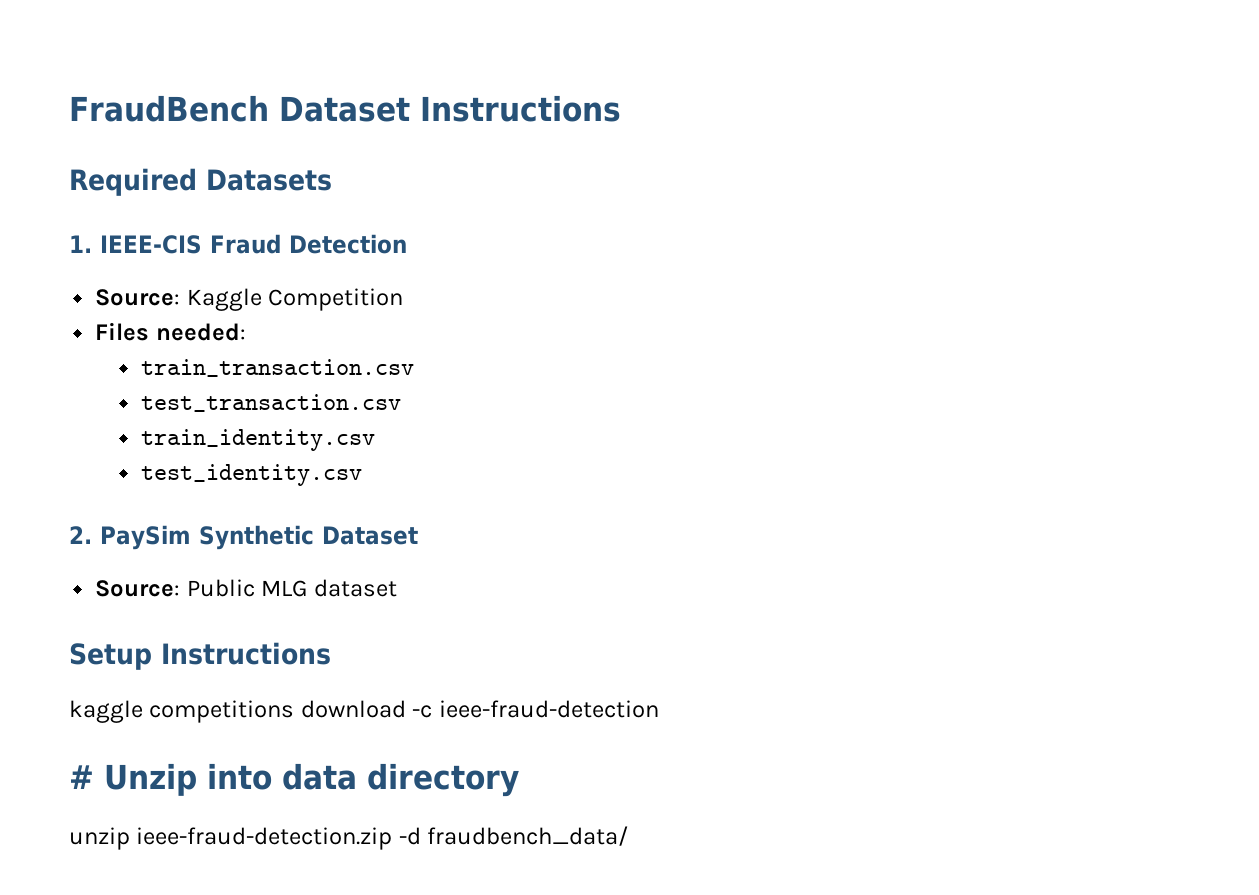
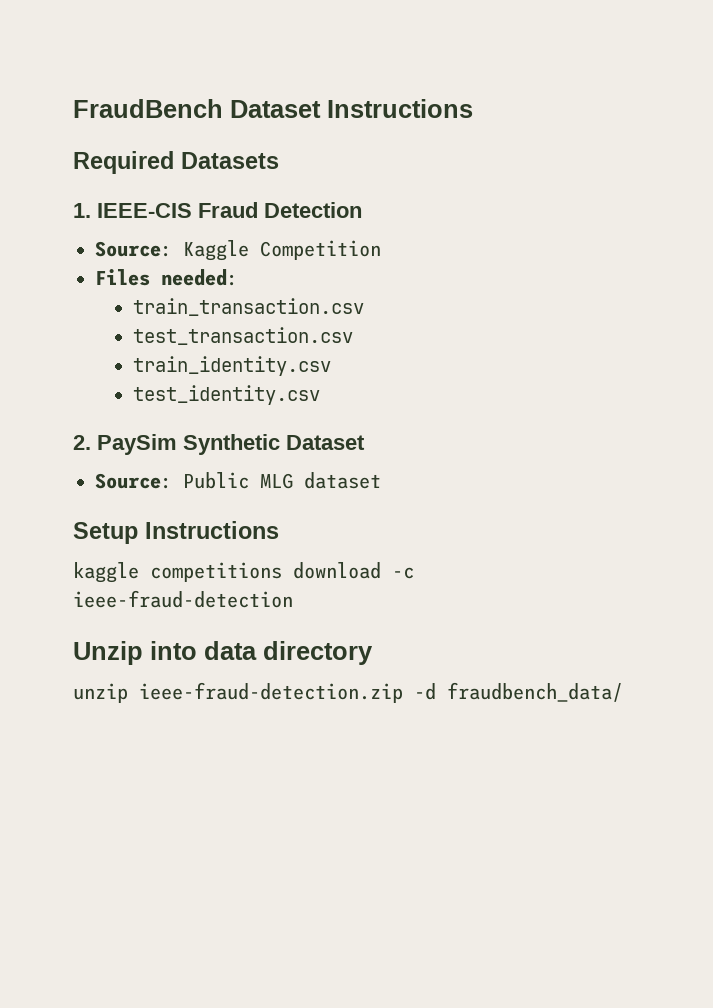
- # Unzip into data directory
+ Unzip into data directory

